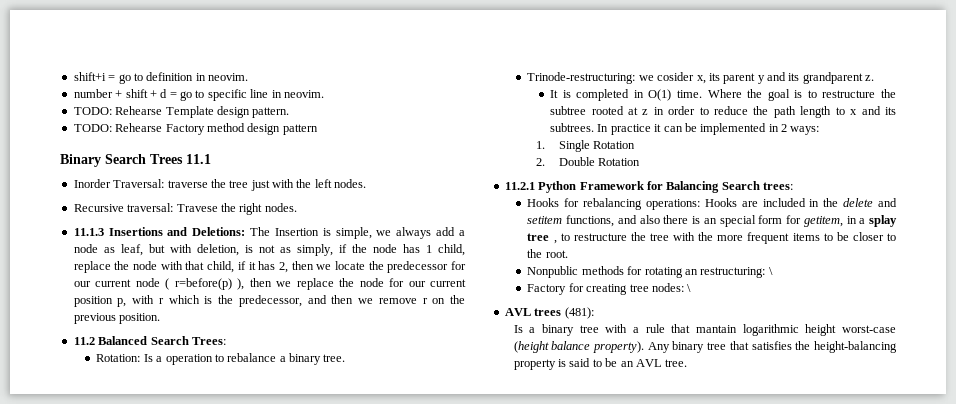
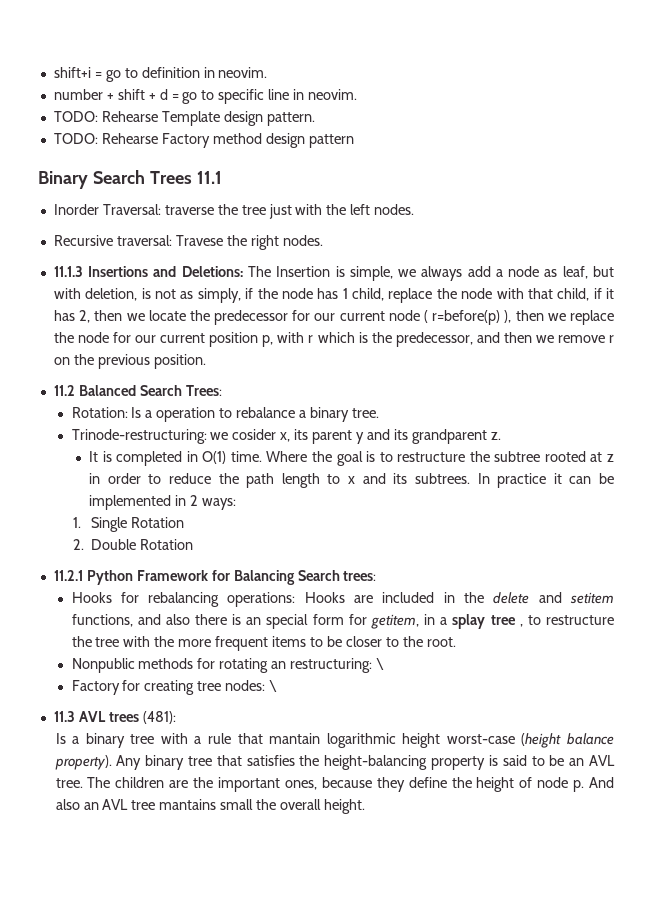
- AVL trees (481):
+ 11.3 AVL trees (481):
+ The children are the important ones, because they define the height of node p. And also an AVL tree mantains small the overall height.

